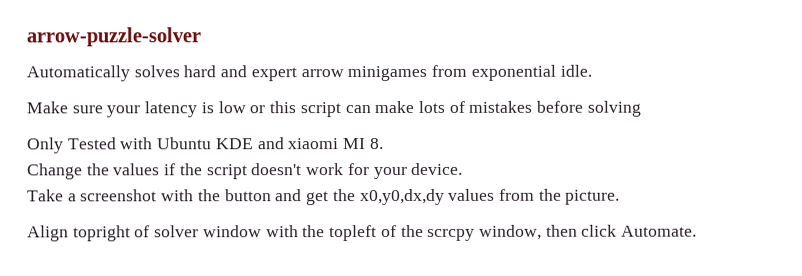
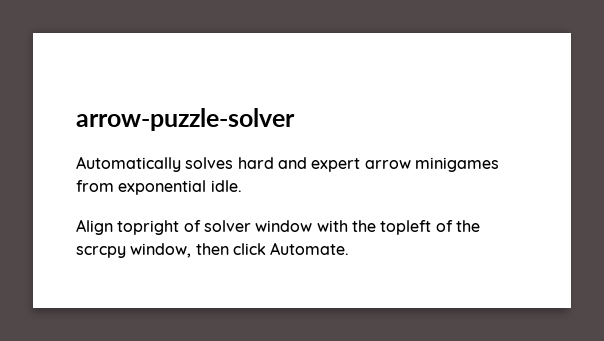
- Make sure your latency is low or this script can make lots of mistakes before solving
- Only Tested with Ubuntu KDE and xiaomi MI 8.
- Change the values if the script doesn't work for your device.
- Take a screenshot with the button and get the x0,y0,dx,dy values from the picture.

